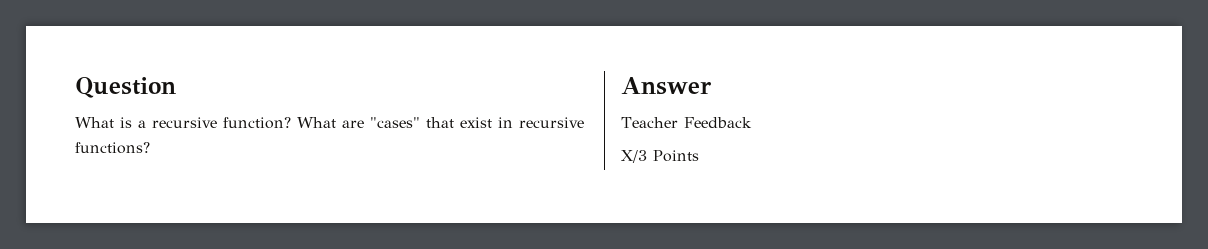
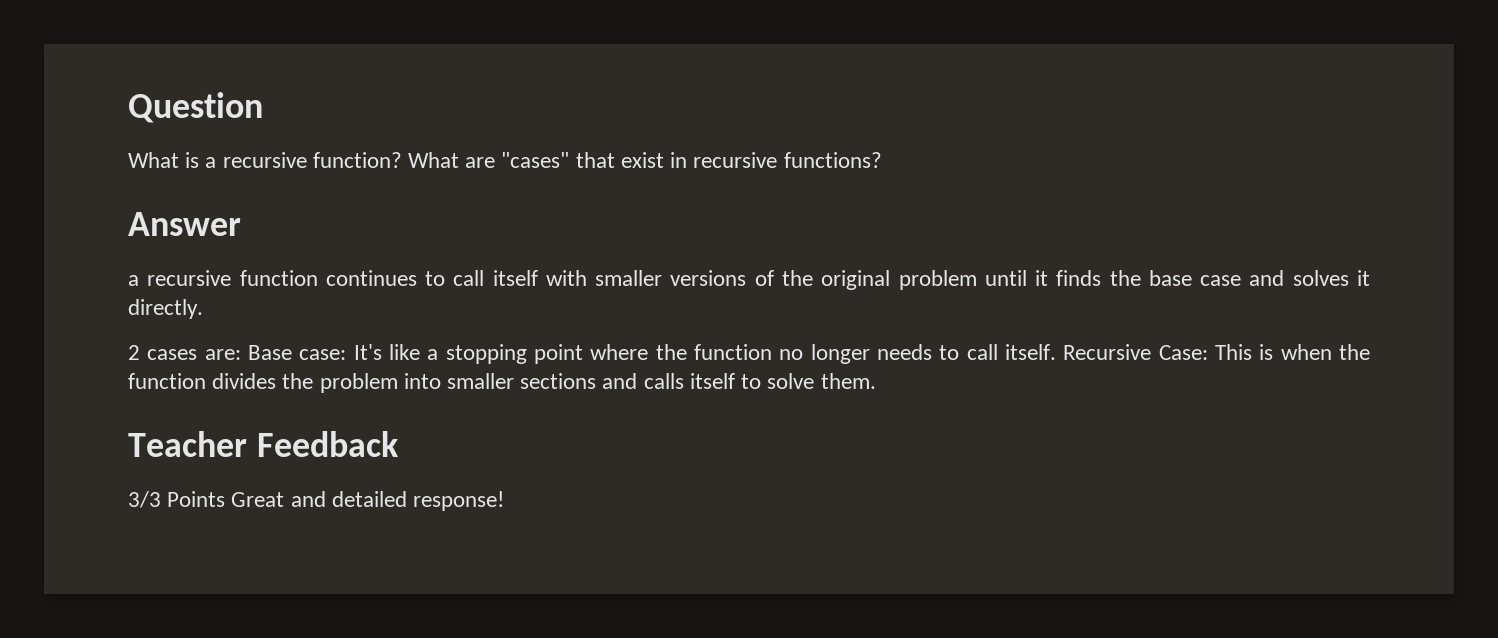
+ a recursive function continues to call itself with smaller versions of the original problem until it finds the base case and solves it directly.
+ 2 cases are: Base case: It's like a stopping point where the function no longer needs to call itself. Recursive Case: This is when the function divides the problem into smaller sections and calls itself to solve them.
  Teacher Feedback
- X/3 Points
+ 3/3 Points Great and detailed response!

